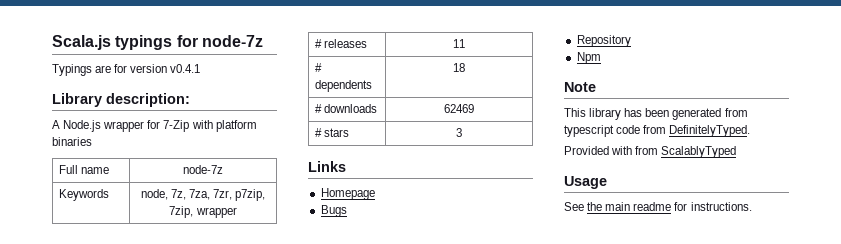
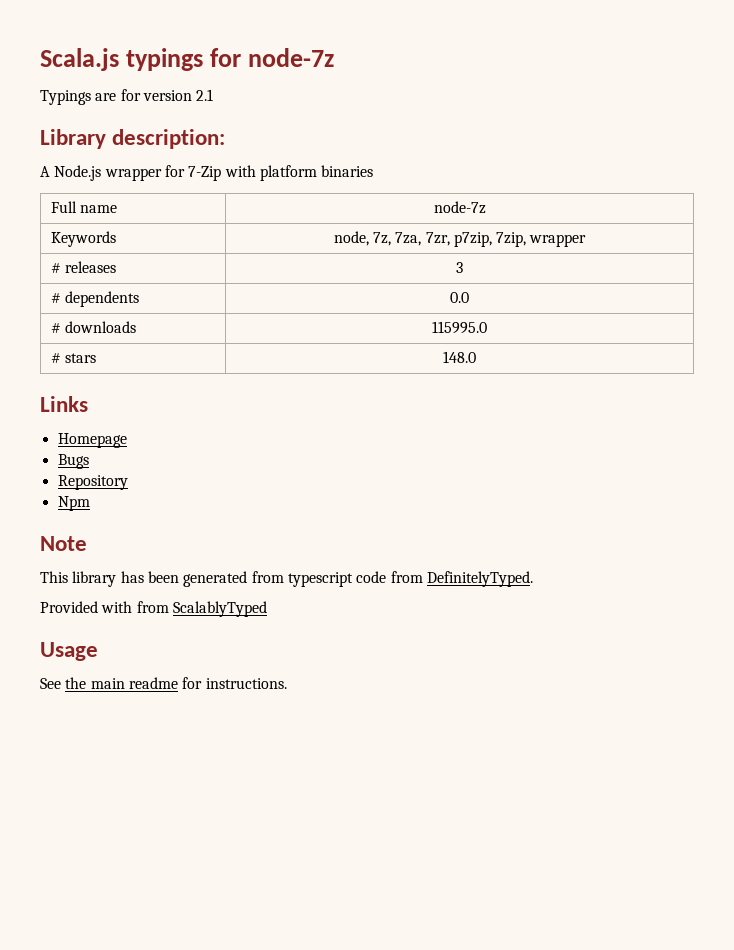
- Typings are for version v0.4.1
+ Typings are for version 2.1
- # releases | 11
+ # releases | 3
- # dependents | 18
+ # dependents | 0.0
- # downloads | 62469
+ # downloads | 115995.0
- # stars | 3
+ # stars | 148.0

